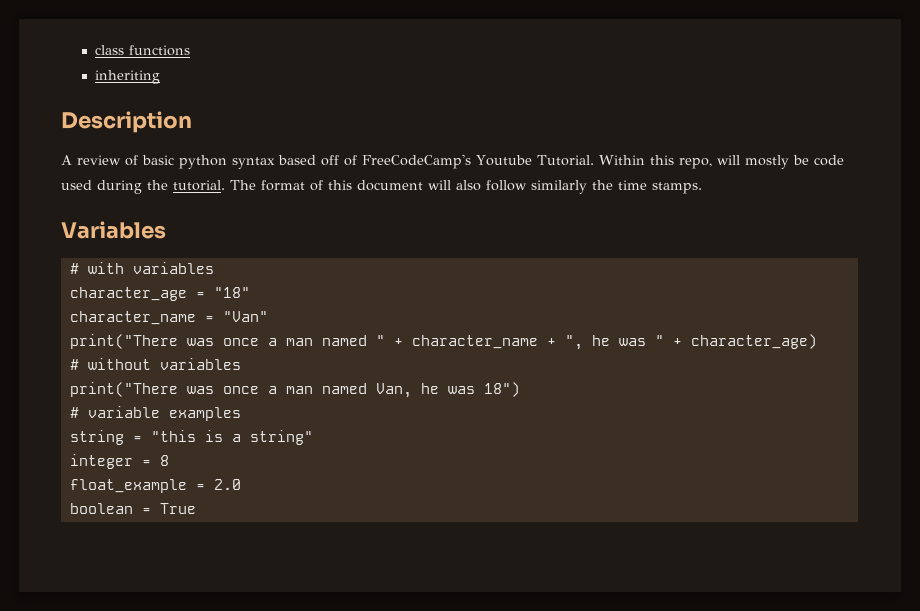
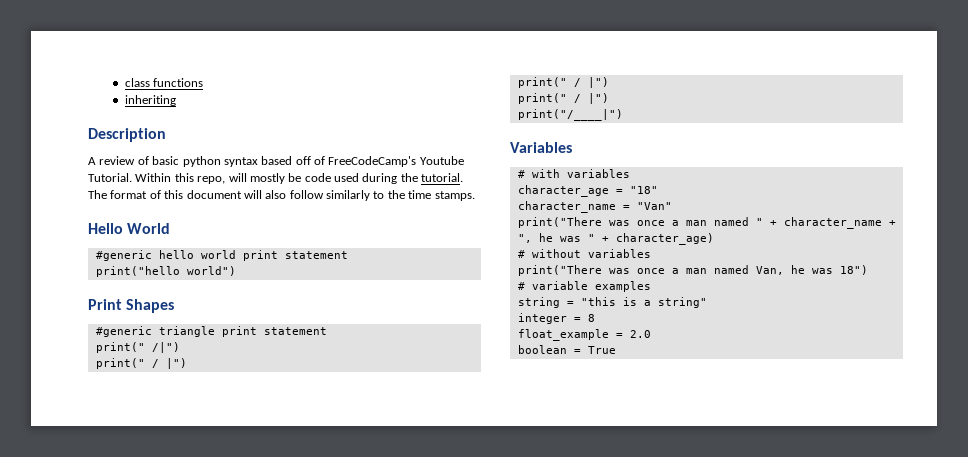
- The format of this document will also follow similarly the time stamps.
+ The format of this document will also follow similarly to the time stamps.
+ Hello World
+ #generic hello world print statement
+ print("hello world")
+ Print Shapes
+ #generic triangle print statement
+ print(" /|")
+ print(" / |")
+ print(" / |")
+ print(" / |")
+ print("/____|")

